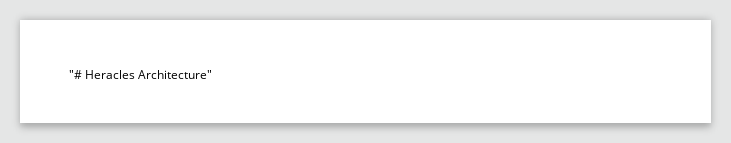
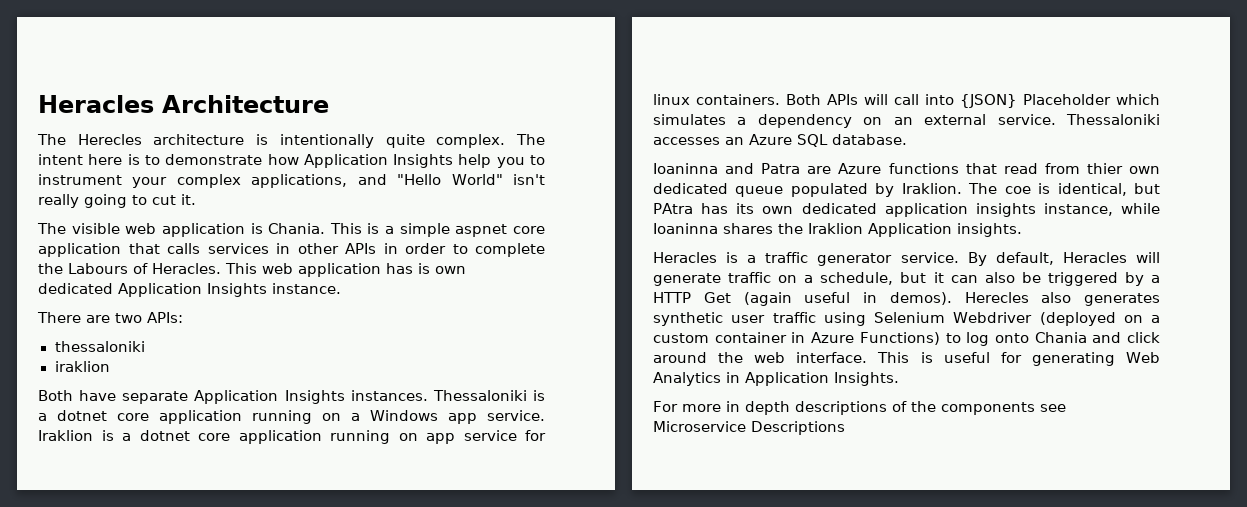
- "# Heracles Architecture"
+ Heracles Architecture
+ The Herecles architecture is intentionally quite complex. The intent here is to demonstrate how Application Insights help you to instrument your complex applications, and "Hello World" isn't really going to cut it.
+ The visible web application is Chania. This is a simple aspnet core application that calls services in other APIs in order to complete the Labours of Heracles. This web application has is own dedicated Application Insights instance.
+ There are two APIs:
+ thessaloniki
+ iraklion
+ Both have separate Application Insights instances. Thessaloniki is a dotnet core application running on a Windows app service. Iraklion is a dotnet core application running on app service for linux containers. Both APIs will call into {JSON} Placeholder which simulates a dependency on an external service. Thessaloniki accesses an Azure SQL database.
+ Ioaninna and Patra are Azure functions that read from thier own dedicated queue populated by Iraklion. The coe is identical, but PAtra has its own dedicated application insights instance, while Ioaninna shares the Iraklion Application insights.
+ Heracles is a traffic generator service. By default, Heracles will generate traffic on a schedule, but it can also be triggered by a HTTP Get (again useful in demos). Herecles also generates synthetic user traffic using Selenium Webdriver (deployed on a custom container in Azure Functions) to log onto Chania and click around the web interface. This is useful for generating Web Analytics in Application Insights.
+ For more in depth descriptions of the components see Microservice Descriptions

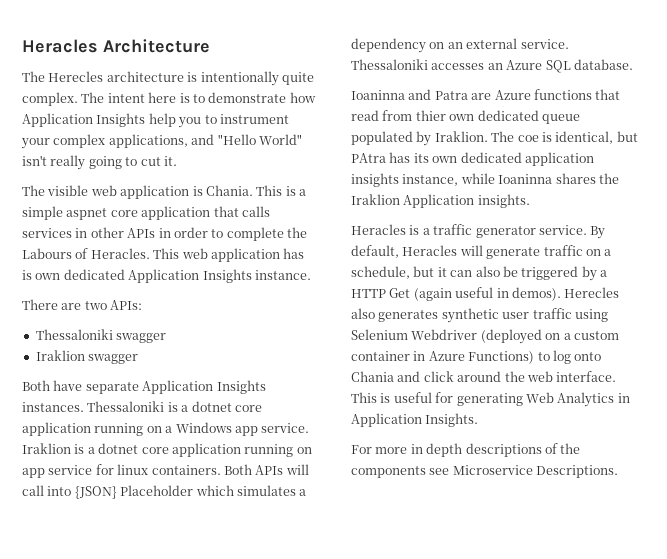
- thessaloniki
- iraklion
+ Thessaloniki swagger
+ Iraklion swagger
- For more in depth descriptions of the components see Microservice Descriptions
+ For more in depth descriptions of the components see Microservice Descriptions.

